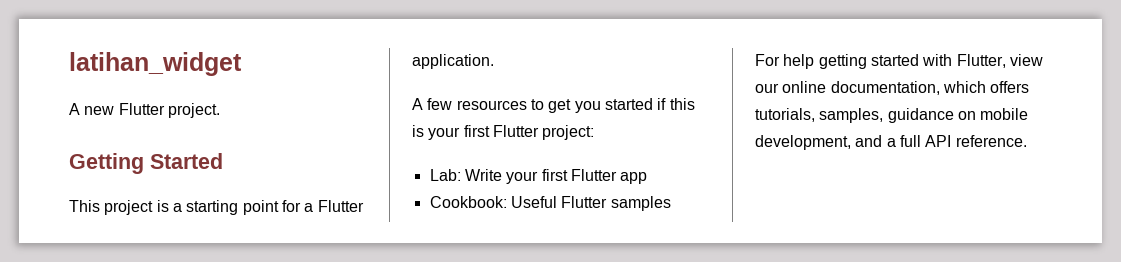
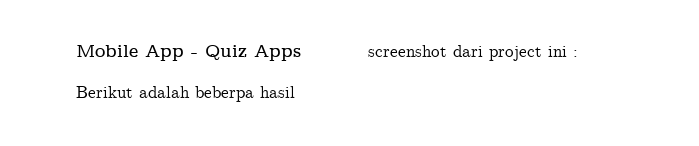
- latihan_widget
- A new Flutter project.
- Getting Started
- This project is a starting point for a Flutter application.
- A few resources to get you started if this is your first Flutter project:
- Lab: Write your first Flutter app
- Cookbook: Useful Flutter samples
- For help getting started with Flutter, view our online documentation, which offers tutorials, samples, guidance on mobile development, and a full API reference.
+ Mobile App - Quiz Apps
+ Berikut adalah beberpa hasil screenshot dari project ini :

